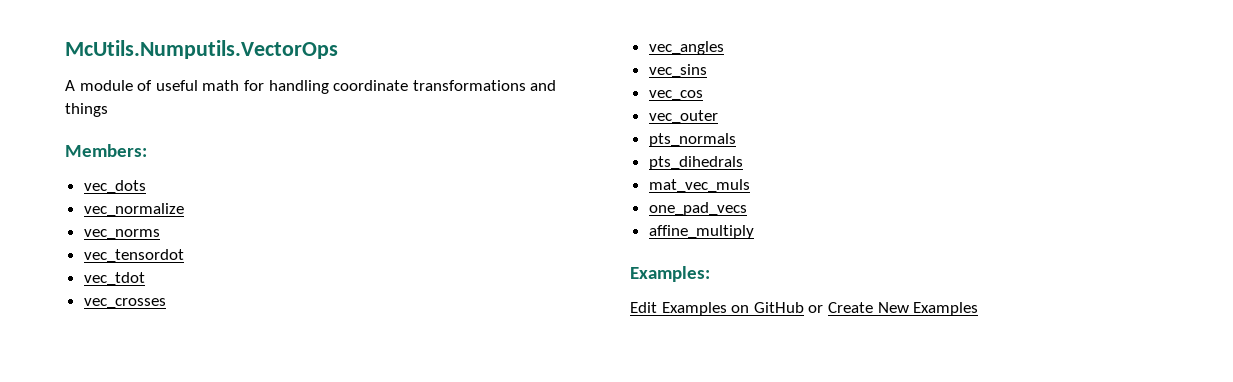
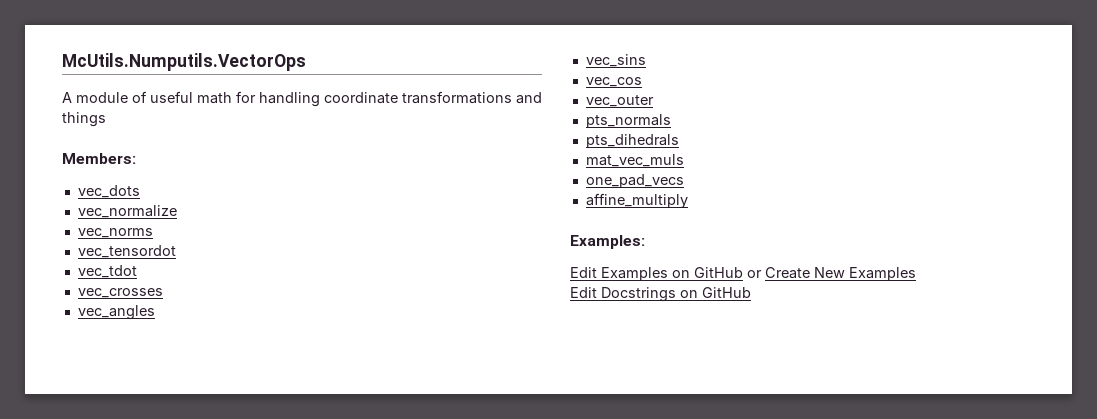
+ Edit Docstrings on GitHub

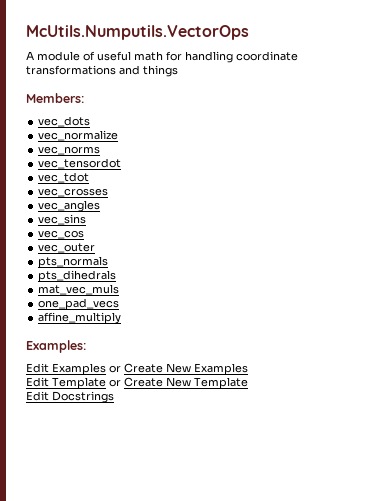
- Edit Examples on GitHub or Create New Examples
+ Edit Examples or Create New Examples
+ Edit Template or Create New Template
- Edit Docstrings on GitHub
+ Edit Docstrings

